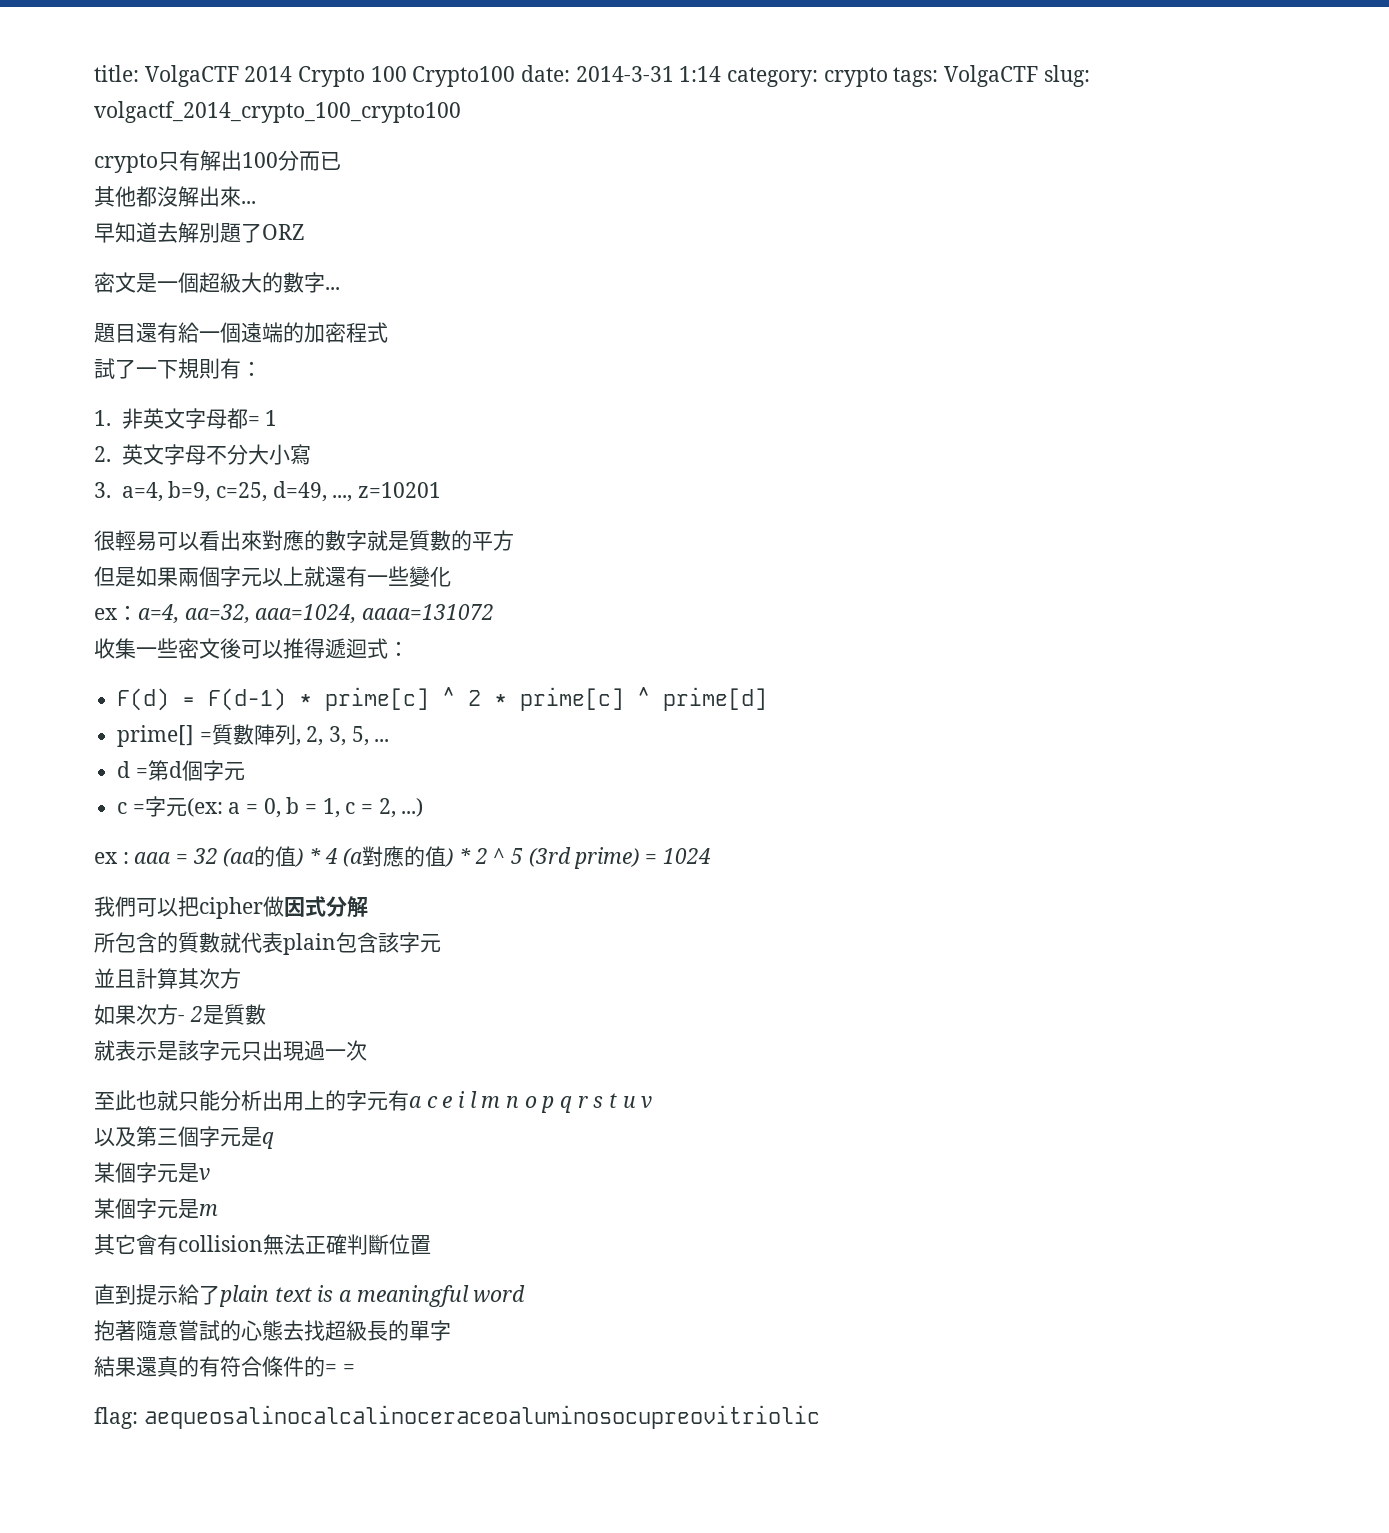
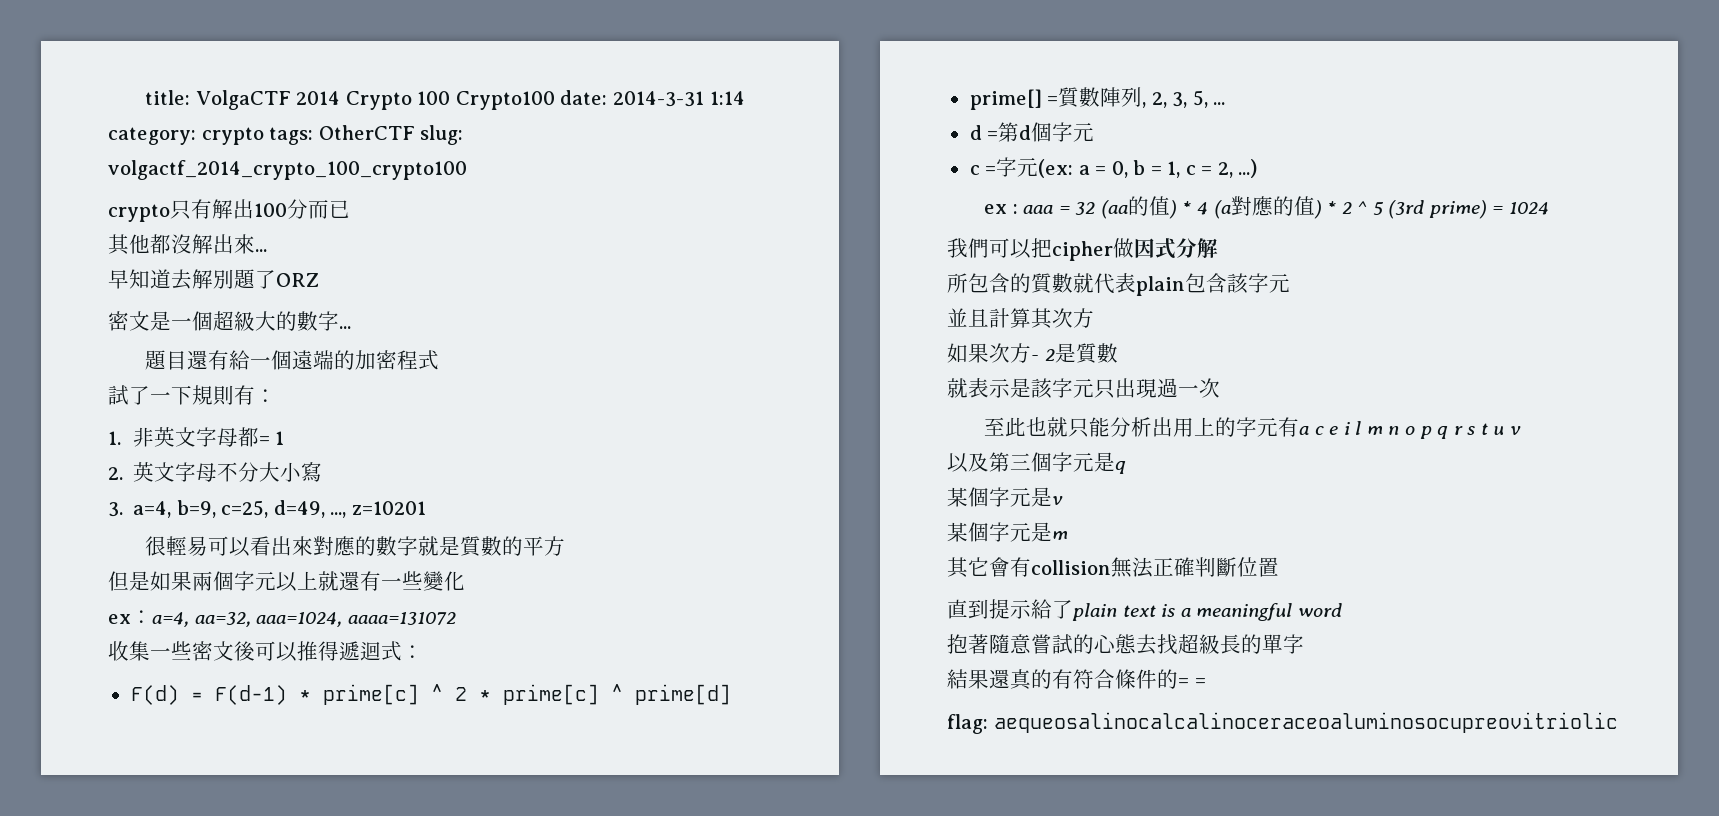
- title: VolgaCTF 2014 Crypto 100 Crypto100 date: 2014-3-31 1:14 category: crypto tags: VolgaCTF slug: volgactf_2014_crypto_100_crypto100
+ title: VolgaCTF 2014 Crypto 100 Crypto100 date: 2014-3-31 1:14 category: crypto tags: OtherCTF slug: volgactf_2014_crypto_100_crypto100

